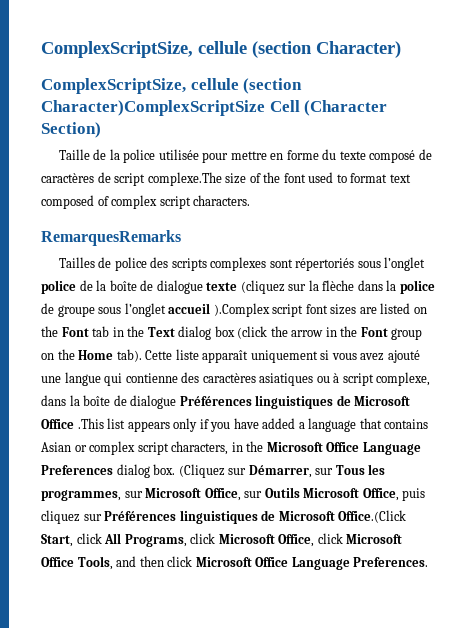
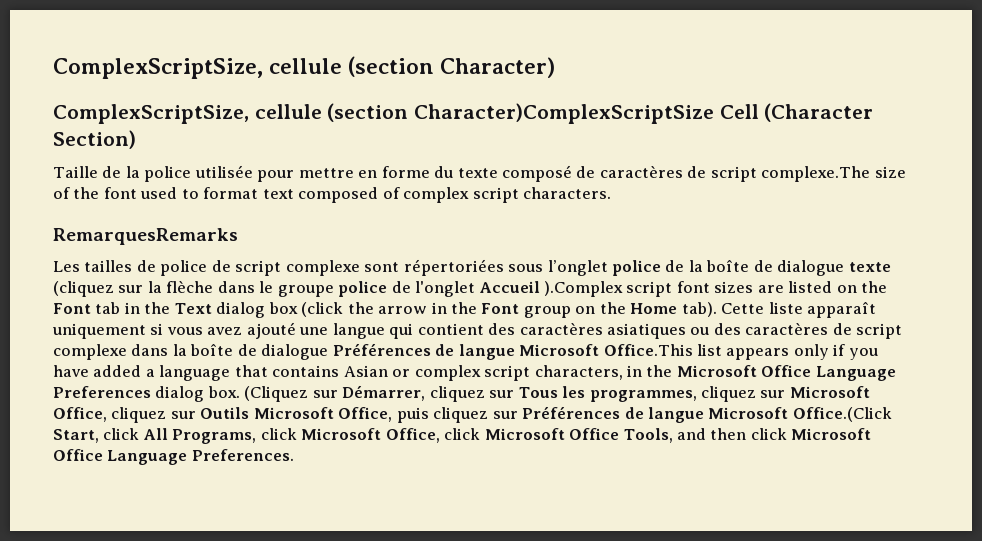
- Tailles de police des scripts complexes sont répertoriés sous l’onglet police de la boîte de dialogue texte (cliquez sur la flèche dans la police de groupe sous l’onglet accueil ).Complex script font sizes are listed on the Font tab in the Text dialog box (click the arrow in the Font group on the Home tab).
+ Les tailles de police de script complexe sont répertoriées sous l’onglet police de la boîte de dialogue texte (cliquez sur la flèche dans le groupe police de l'onglet Accueil ).Complex script font sizes are listed on the Font tab in the Text dialog box (click the arrow in the Font group on the Home tab).
- Cette liste apparaît uniquement si vous avez ajouté une langue qui contienne des caractères asiatiques ou à script complexe, dans la boîte de dialogue Préférences linguistiques de Microsoft Office .This list appears only if you have added a language that contains Asian or complex script characters, in the Microsoft Office Language Preferences dialog box.
+ Cette liste apparaît uniquement si vous avez ajouté une langue qui contient des caractères asiatiques ou des caractères de script complexe dans la boîte de dialogue Préférences de langue Microsoft Office.This list appears only if you have added a language that contains Asian or complex script characters, in the Microsoft Office Language Preferences dialog box.
- (Cliquez sur Démarrer, sur Tous les programmes, sur Microsoft Office, sur Outils Microsoft Office, puis cliquez sur Préférences linguistiques de Microsoft Office.(Click Start, click All Programs, click Microsoft Office, click Microsoft Office Tools, and then click Microsoft Office Language Preferences.
+ (Cliquez sur Démarrer, cliquez sur Tous les programmes, cliquez sur Microsoft Office, cliquez sur Outils Microsoft Office, puis cliquez sur Préférences de langue Microsoft Office.(Click Start, click All Programs, click Microsoft Office, click Microsoft Office Tools, and then click Microsoft Office Language Preferences.

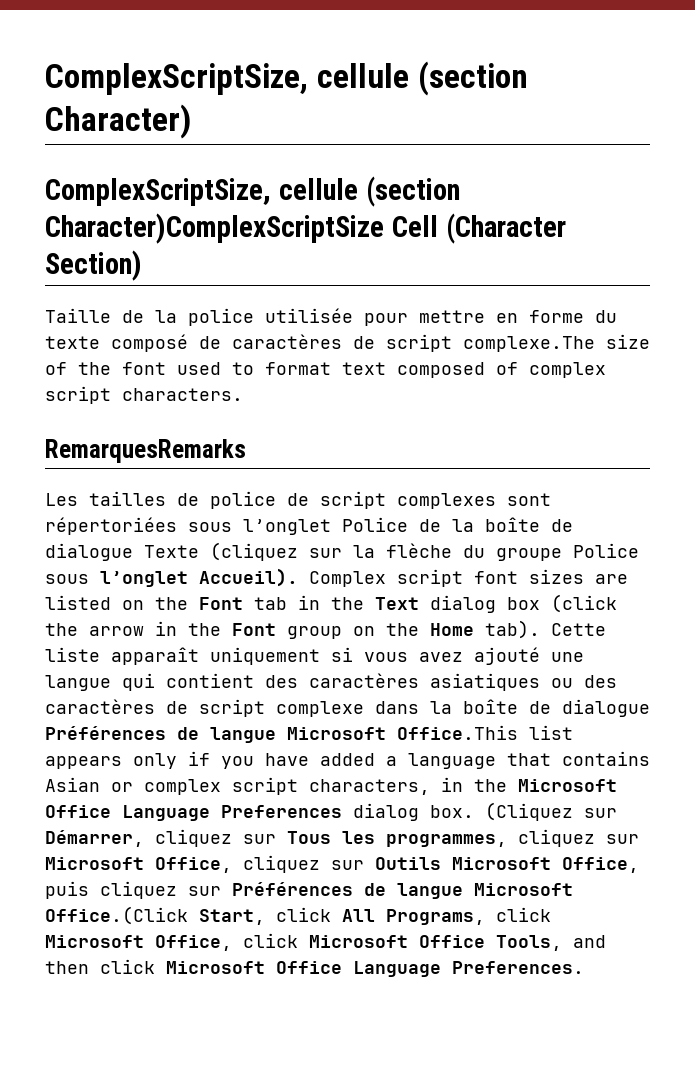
- Les tailles de police de script complexe sont répertoriées sous l’onglet police de la boîte de dialogue texte (cliquez sur la flèche dans le groupe police de l'onglet Accueil ).Complex script font sizes are listed on the Font tab in the Text dialog box (click the arrow in the Font group on the Home tab).
+ Les tailles de police de script complexes sont répertoriées sous l’onglet Police de la boîte de dialogue Texte (cliquez sur la flèche du groupe Police sous l’onglet Accueil). Complex script font sizes are listed on the Font tab in the Text dialog box (click the arrow in the Font group on the Home tab).

